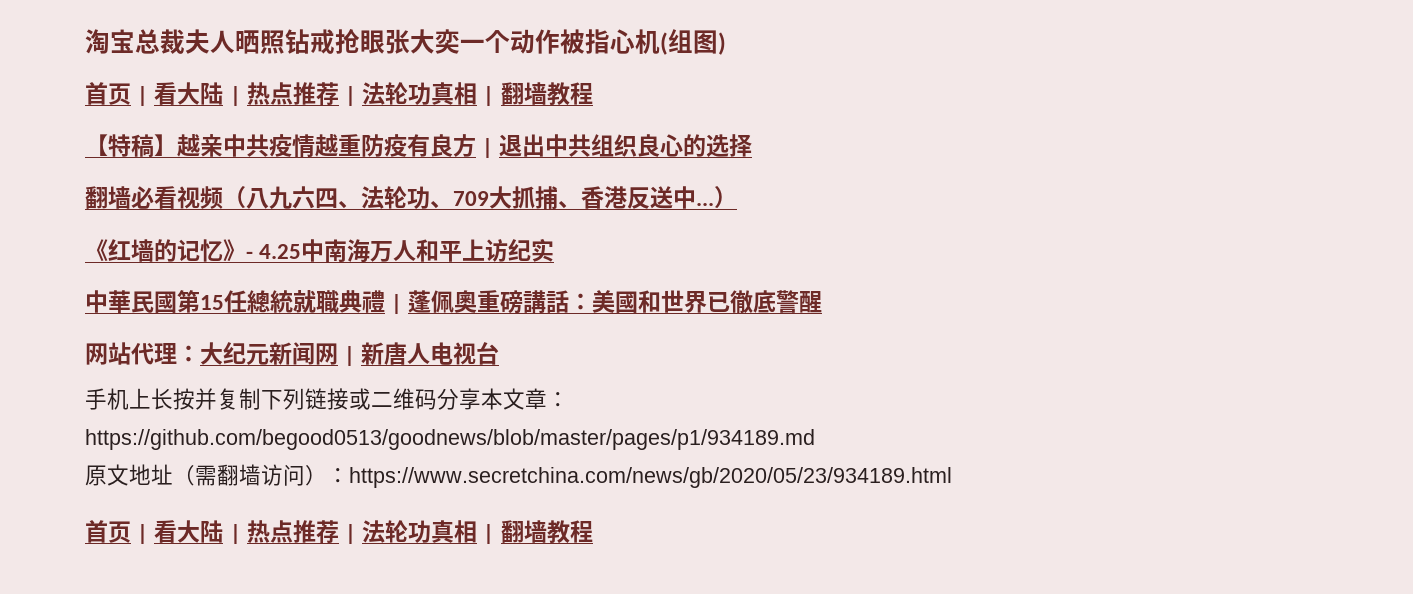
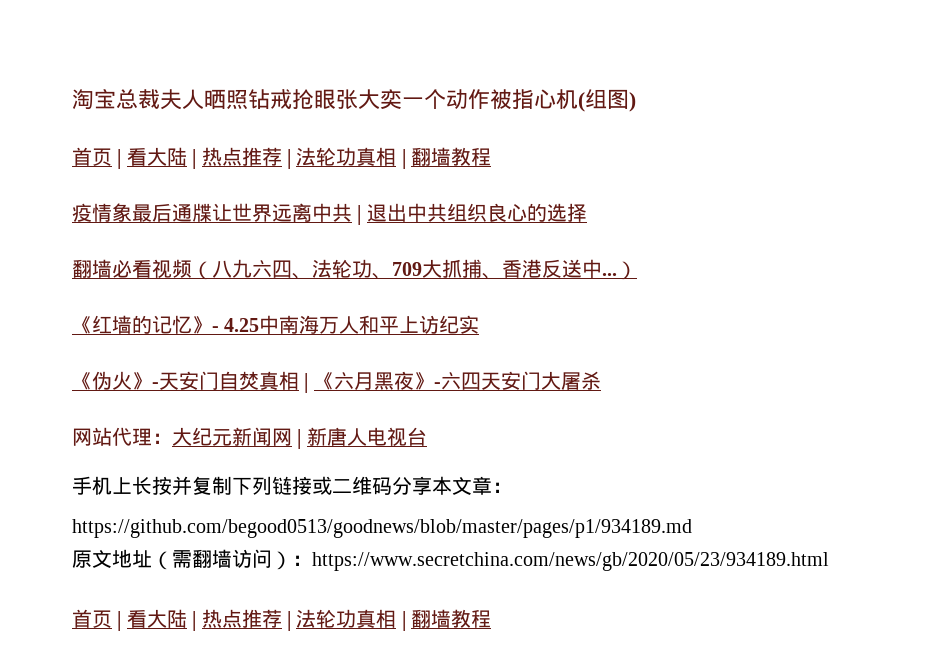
- 【特稿】越亲中共疫情越重防疫有良方 | 退出中共组织良心的选择
+ 疫情象最后通牒让世界远离中共 | 退出中共组织良心的选择
- 中華民國第15任總統就職典禮 | 蓬佩奧重磅講話：美國和世界已徹底警醒
+ 《伪火》-天安门自焚真相 | 《六月黑夜》-六四天安门大屠杀

